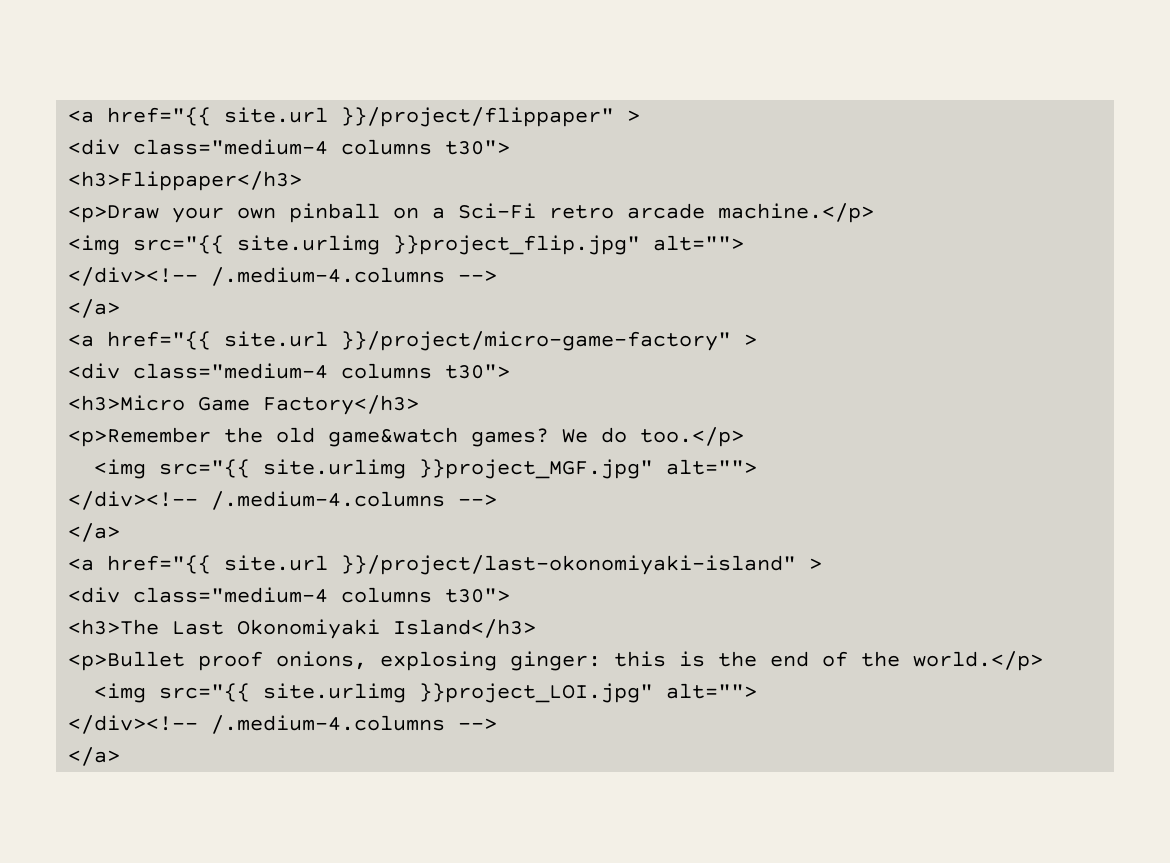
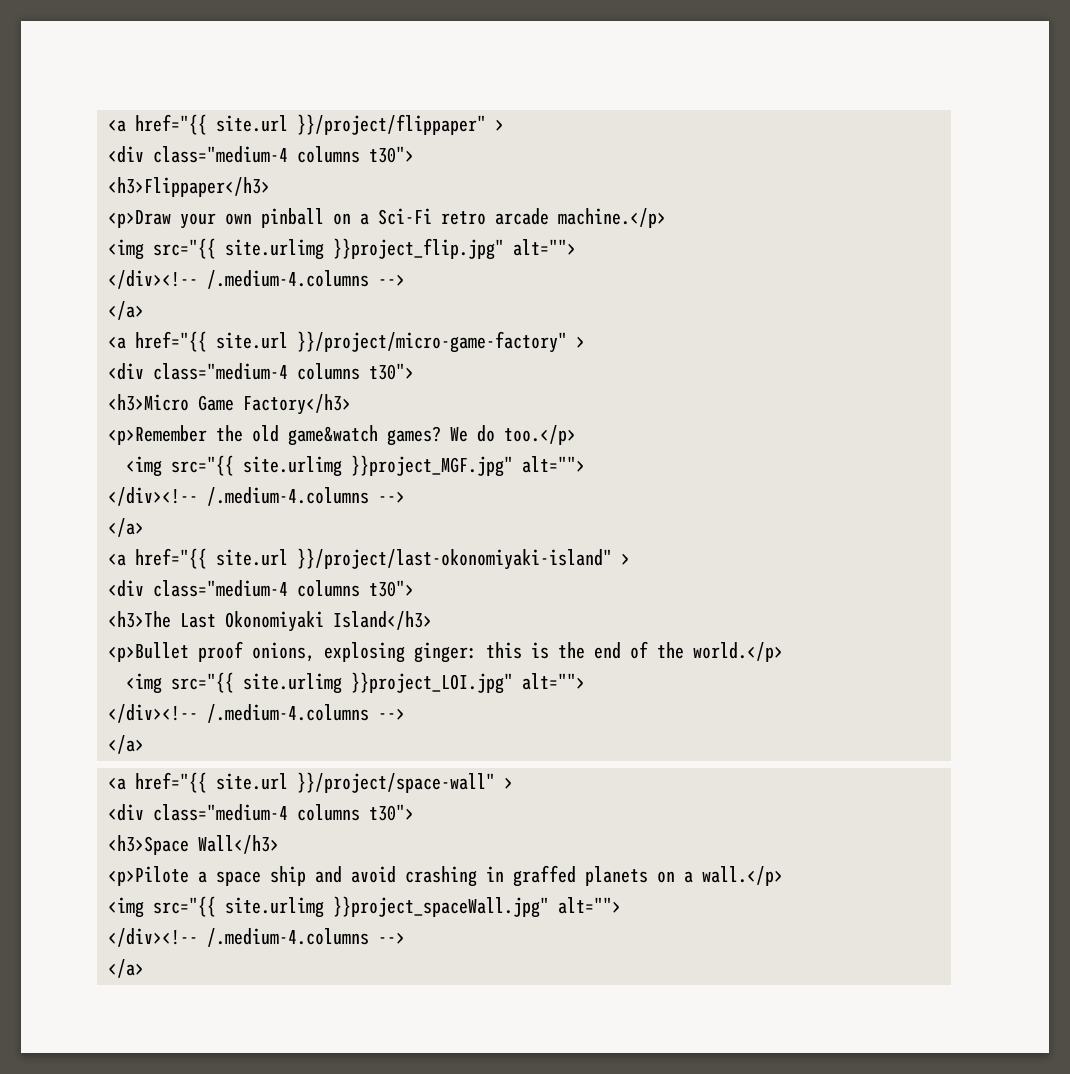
+ <a href="{{ site.url }}/project/space-wall" >
+ <div class="medium-4 columns t30">
+ <h3>Space Wall</h3>
+ <p>Pilote a space ship and avoid crashing in graffed planets on a wall.</p>
+ <img src="{{ site.urlimg }}project_spaceWall.jpg" alt="">
+ </div><!-- /.medium-4.columns -->
+ </a>

